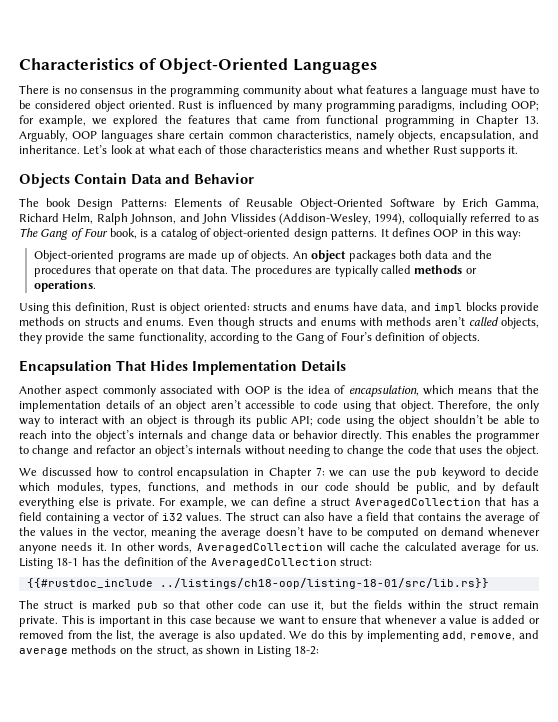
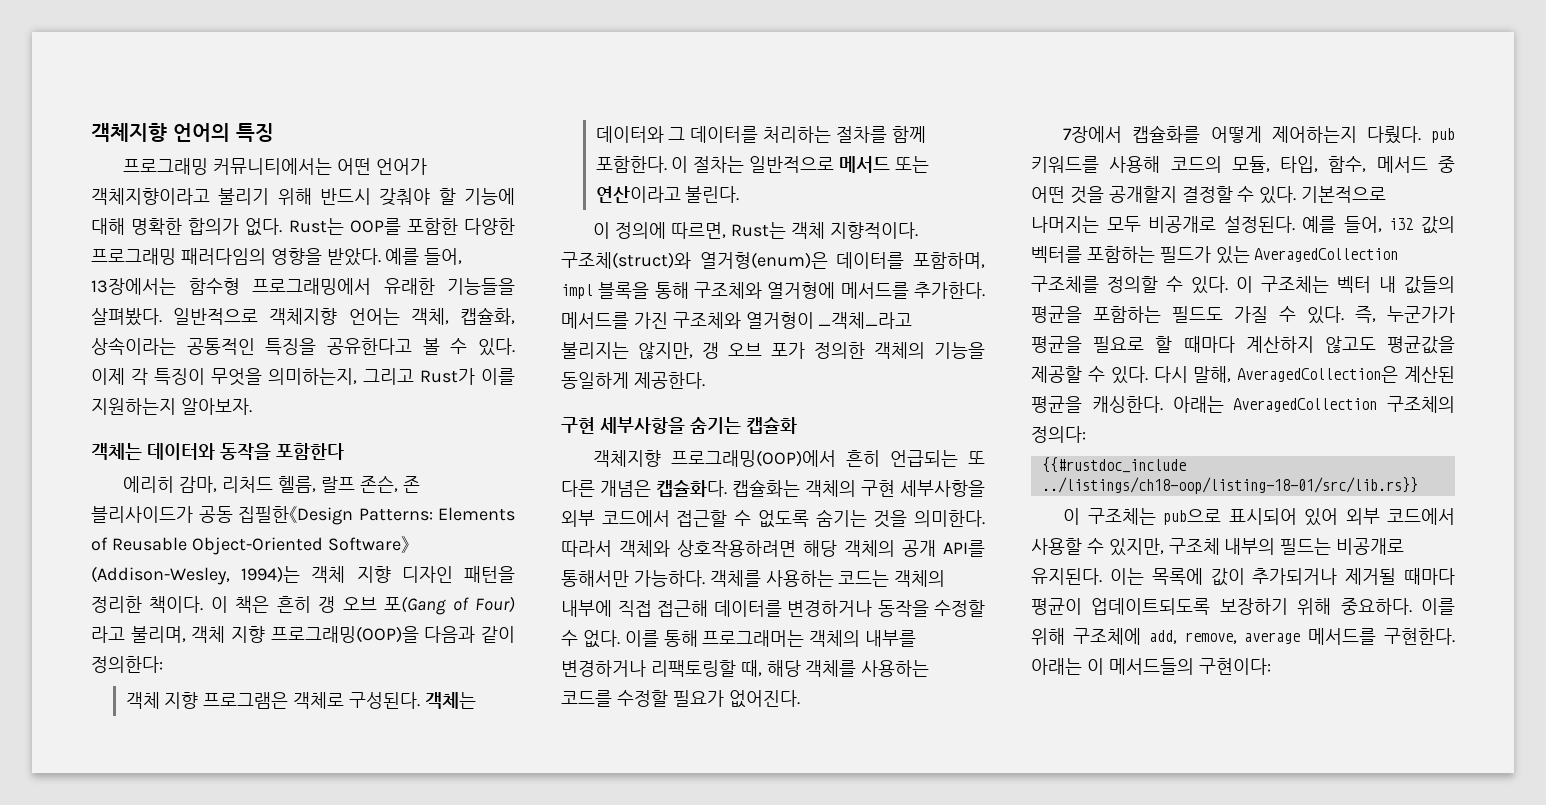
- Characteristics of Object-Oriented Languages
- There is no consensus in the programming community about what features a language must have to be considered object oriented. Rust is influenced by many programming paradigms, including OOP; for example, we explored the features that came from functional programming in Chapter 13. Arguably, OOP languages share certain common characteristics, namely objects, encapsulation, and inheritance. Let’s look at what each of those characteristics means and whether Rust supports it.
- Objects Contain Data and Behavior
- The book Design Patterns: Elements of Reusable Object-Oriented Software by Erich Gamma, Richard Helm, Ralph Johnson, and John Vlissides (Addison-Wesley, 1994), colloquially referred to as The Gang of Four book, is a catalog of object-oriented design patterns. It defines OOP in this way:
- Object-oriented programs are made up of objects. An object packages both data and the procedures that operate on that data. The procedures are typically called methods or operations.
- Using this definition, Rust is object oriented: structs and enums have data, and impl blocks provide methods on structs and enums. Even though structs and enums with methods aren’t called objects, they provide the same functionality, according to the Gang of Four’s definition of objects.
- Encapsulation That Hides Implementation Details
- Another aspect commonly associated with OOP is the idea of encapsulation, which means that the implementation details of an object aren’t accessible to code using that object. Therefore, the only way to interact with an object is through its public API; code using the object shouldn’t be able to reach into the object’s internals and change data or behavior directly. This enables the programmer to change and refactor an object’s internals without needing to change the code that uses the object.
- We discussed how to control encapsulation in Chapter 7: we can use the pub keyword to decide which modules, types, functions, and methods in our code should be public, and by default everything else is private. For example, we can define a struct AveragedCollection that has a field containing a vector of i32 values. The struct can also have a field that contains the average of the values in the vector, meaning the average doesn’t have to be computed on demand whenever anyone needs it. In other words, AveragedCollection will cache the calculated average for us. Listing 18-1 has the definition of the AveragedCollection struct:
+ 객체지향 언어의 특징
+ 프로그래밍 커뮤니티에서는 어떤 언어가 객체지향이라고 불리기 위해 반드시 갖춰야 할 기능에 대해 명확한 합의가 없다. Rust는 OOP를 포함한 다양한 프로그래밍 패러다임의 영향을 받았다. 예를 들어, 13장에서는 함수형 프로그래밍에서 유래한 기능들을 살펴봤다. 일반적으로 객체지향 언어는 객체, 캡슐화, 상속이라는 공통적인 특징을 공유한다고 볼 수 있다. 이제 각 특징이 무엇을 의미하는지, 그리고 Rust가 이를 지원하는지 알아보자.
+ 객체는 데이터와 동작을 포함한다
+ 에리히 감마, 리처드 헬름, 랄프 존슨, 존 블리사이드가 공동 집필한《Design Patterns: Elements of Reusable Object-Oriented Software》(Addison-Wesley, 1994)는 객체 지향 디자인 패턴을 정리한 책이다. 이 책은 흔히 갱 오브 포(Gang of Four) 라고 불리며, 객체 지향 프로그래밍(OOP)을 다음과 같이 정의한다:
+ 객체 지향 프로그램은 객체로 구성된다. 객체는 데이터와 그 데이터를 처리하는 절차를 함께 포함한다. 이 절차는 일반적으로 메서드 또는 연산이라고 불린다.
+ 이 정의에 따르면, Rust는 객체 지향적이다. 구조체(struct)와 열거형(enum)은 데이터를 포함하며, impl 블록을 통해 구조체와 열거형에 메서드를 추가한다. 메서드를 가진 구조체와 열거형이 _객체_라고 불리지는 않지만, 갱 오브 포가 정의한 객체의 기능을 동일하게 제공한다.
+ 구현 세부사항을 숨기는 캡슐화
+ 객체지향 프로그래밍(OOP)에서 흔히 언급되는 또 다른 개념은 캡슐화다. 캡슐화는 객체의 구현 세부사항을 외부 코드에서 접근할 수 없도록 숨기는 것을 의미한다. 따라서 객체와 상호작용하려면 해당 객체의 공개 API를 통해서만 가능하다. 객체를 사용하는 코드는 객체의 내부에 직접 접근해 데이터를 변경하거나 동작을 수정할 수 없다. 이를 통해 프로그래머는 객체의 내부를 변경하거나 리팩토링할 때, 해당 객체를 사용하는 코드를 수정할 필요가 없어진다.
+ 7장에서 캡슐화를 어떻게 제어하는지 다뤘다. pub 키워드를 사용해 코드의 모듈, 타입, 함수, 메서드 중 어떤 것을 공개할지 결정할 수 있다. 기본적으로 나머지는 모두 비공개로 설정된다. 예를 들어, i32 값의 벡터를 포함하는 필드가 있는 AveragedCollection 구조체를 정의할 수 있다. 이 구조체는 벡터 내 값들의 평균을 포함하는 필드도 가질 수 있다. 즉, 누군가가 평균을 필요로 할 때마다 계산하지 않고도 평균값을 제공할 수 있다. 다시 말해, AveragedCollection은 계산된 평균을 캐싱한다. 아래는 AveragedCollection 구조체의 정의다:
  {{#rustdoc_include ../listings/ch18-oop/listing-18-01/src/lib.rs}}
- The struct is marked pub so that other code can use it, but the fields within the struct remain private. This is important in this case because we want to ensure that whenever a value is added or removed from the list, the average is also updated. We do this by implementing add, remove, and average methods on the struct, as shown in Listing 18-2:
+ 이 구조체는 pub으로 표시되어 있어 외부 코드에서 사용할 수 있지만, 구조체 내부의 필드는 비공개로 유지된다. 이는 목록에 값이 추가되거나 제거될 때마다 평균이 업데이트되도록 보장하기 위해 중요하다. 이를 위해 구조체에 add, remove, average 메서드를 구현한다. 아래는 이 메서드들의 구현이다:

